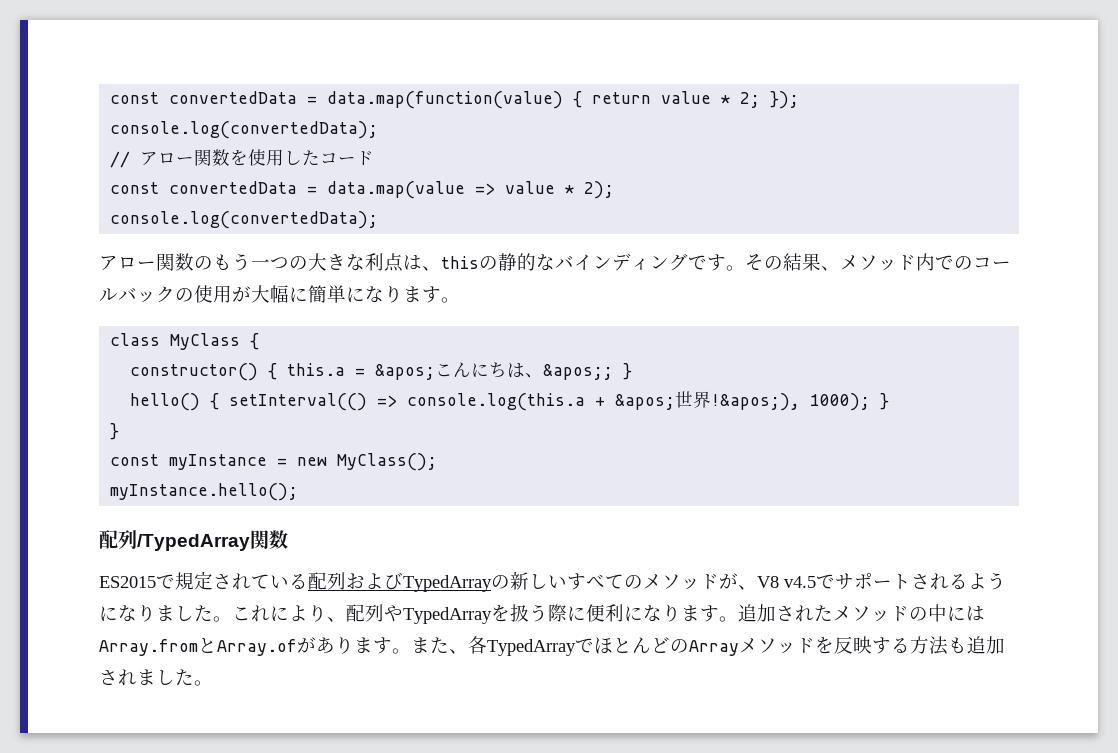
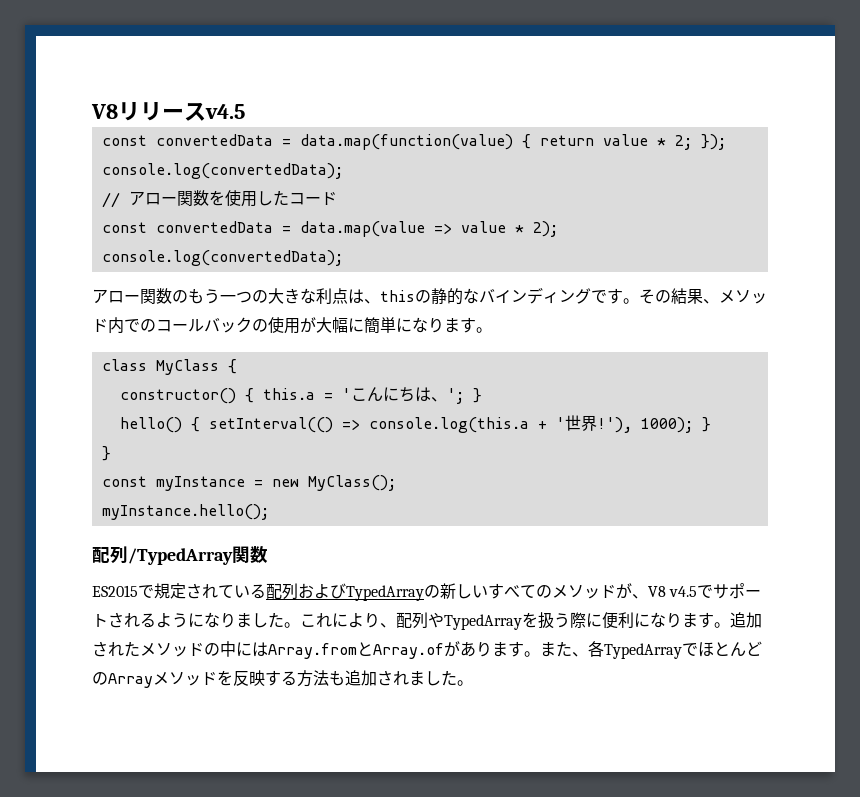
+ V8リリースv4.5
- constructor() { this.a = &apos;こんにちは、&apos;; }
+ constructor() { this.a = 'こんにちは、'; }
- hello() { setInterval(() => console.log(this.a + &apos;世界!&apos;), 1000); }
+ hello() { setInterval(() => console.log(this.a + '世界!'), 1000); }

